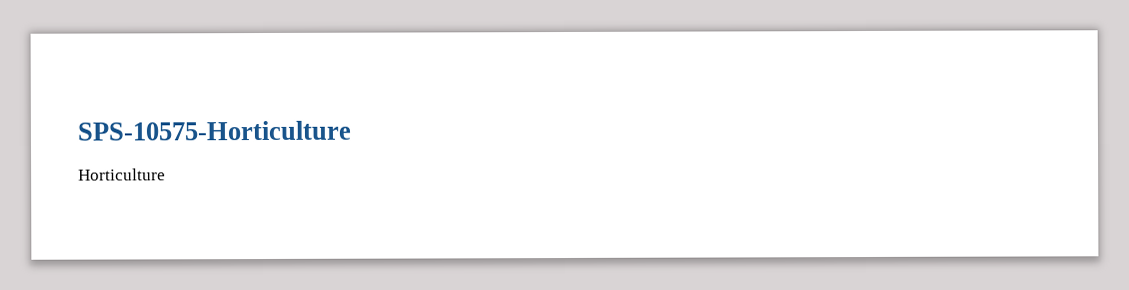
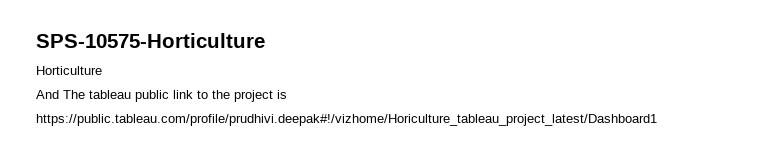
+ And The tableau public link to the project is
+ https://public.tableau.com/profile/prudhivi.deepak#!/vizhome/Horiculture_tableau_project_latest/Dashboard1

